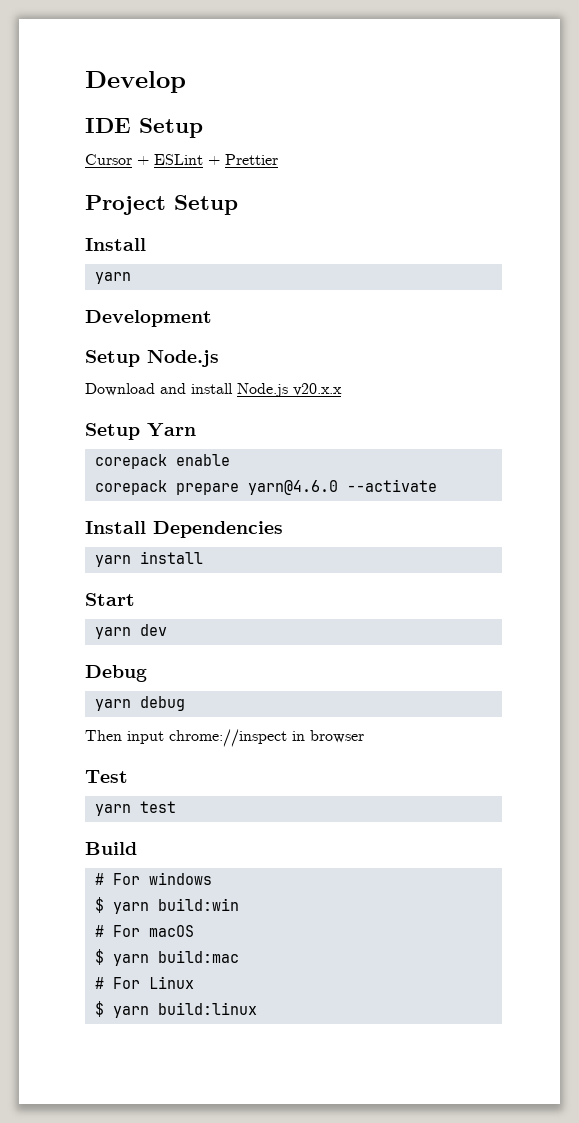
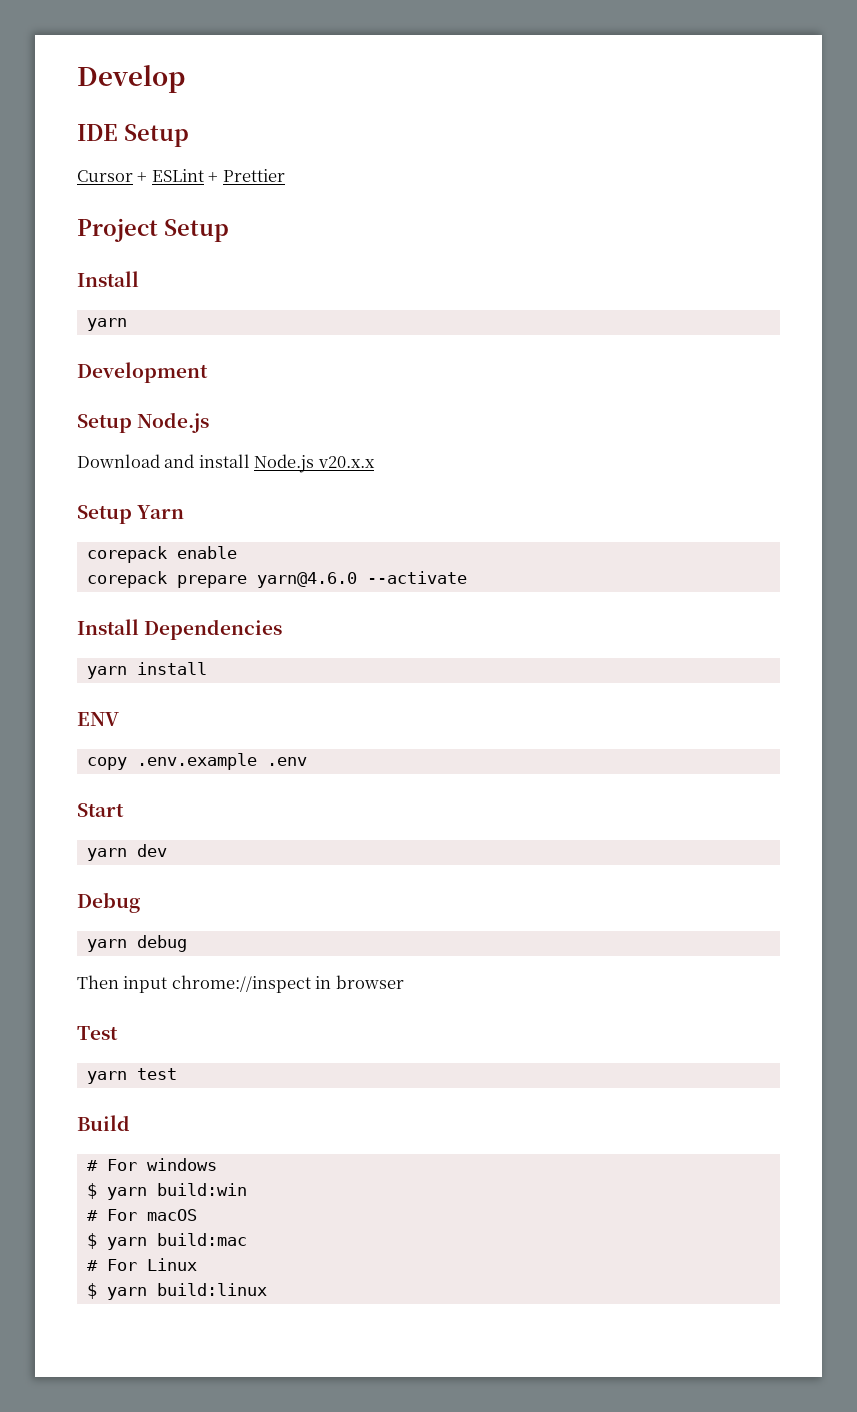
+ ENV
+ copy .env.example .env

